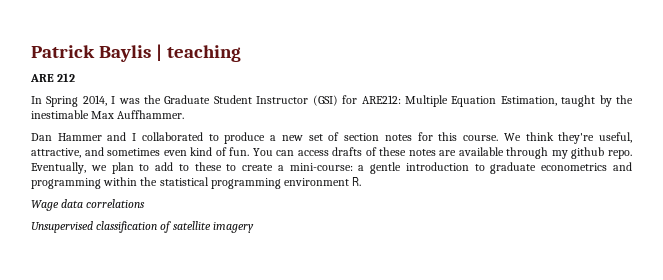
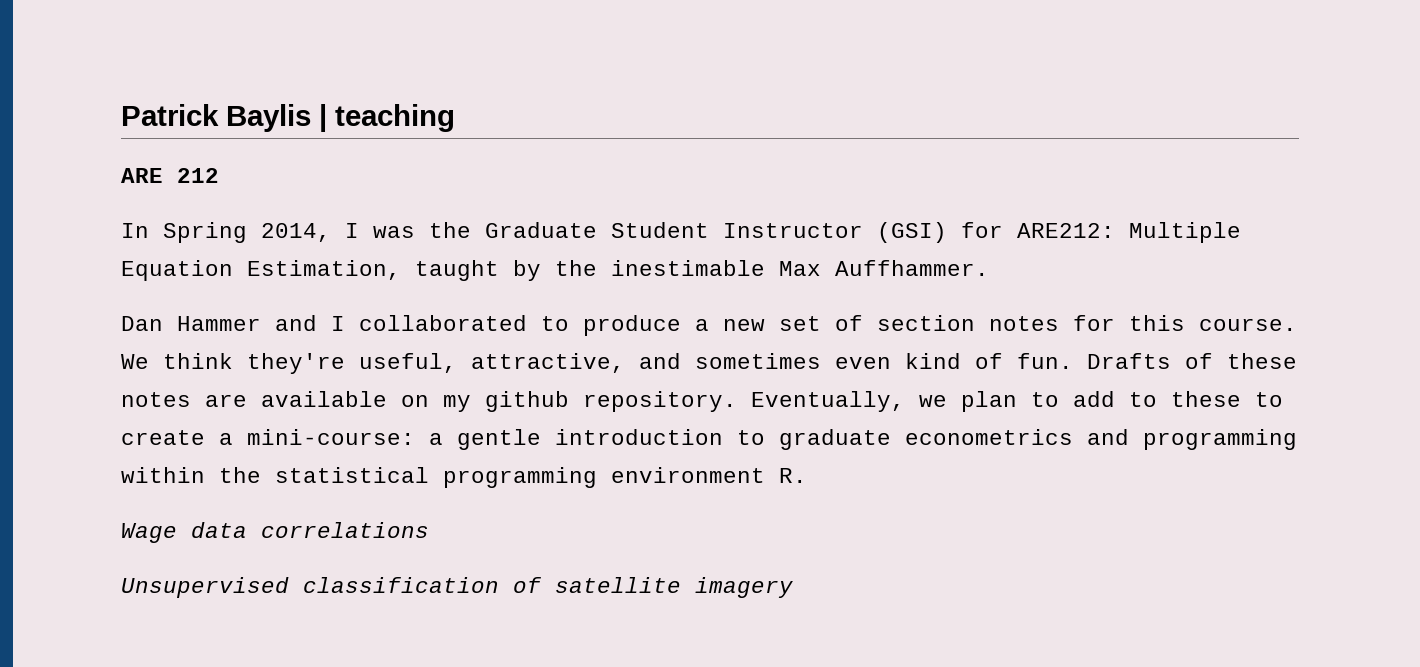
- You can access drafts of these notes are available through my github repo.
+ Drafts of these notes are available on my github repository.

